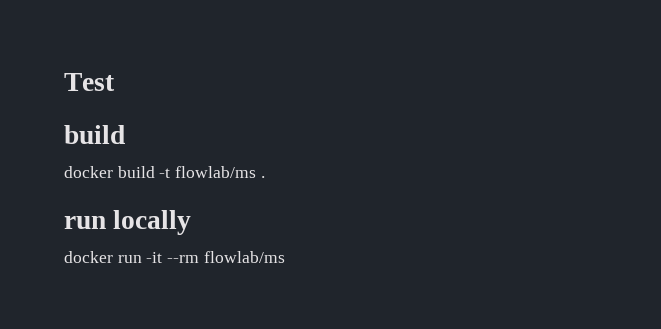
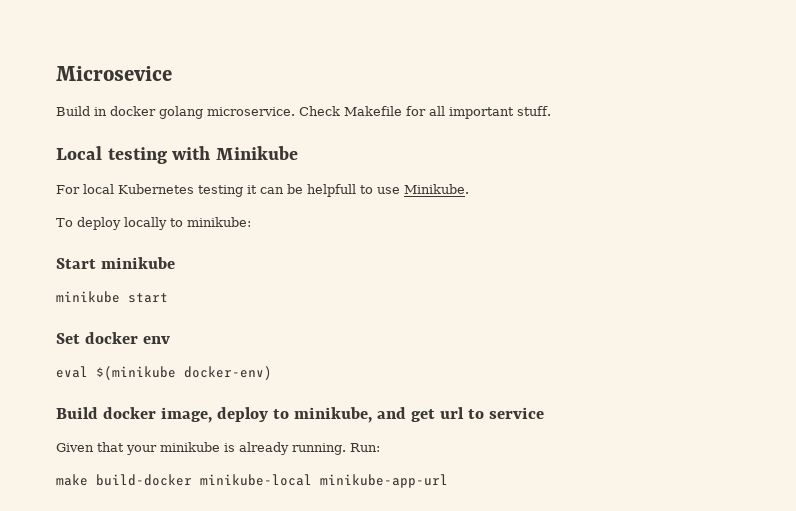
- Test
- build
- docker build -t flowlab/ms .
- run locally
- docker run -it --rm flowlab/ms
+ Microsevice
+ Build in docker golang microservice. Check Makefile for all important stuff.
+ Local testing with Minikube
+ For local Kubernetes testing it can be helpfull to use Minikube.
+ To deploy locally to minikube:
+ Start minikube
+ minikube start
+ Set docker env
+ eval $(minikube docker-env)
+ Build docker image, deploy to minikube, and get url to service
+ Given that your minikube is already running. Run:
+ make build-docker minikube-local minikube-app-url

